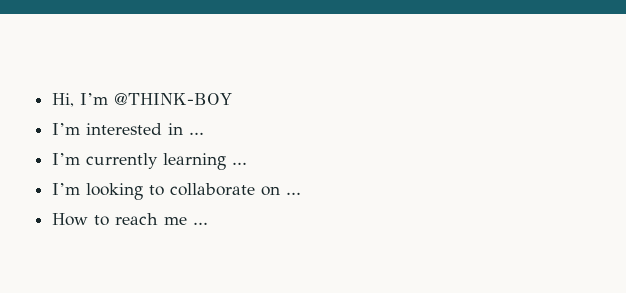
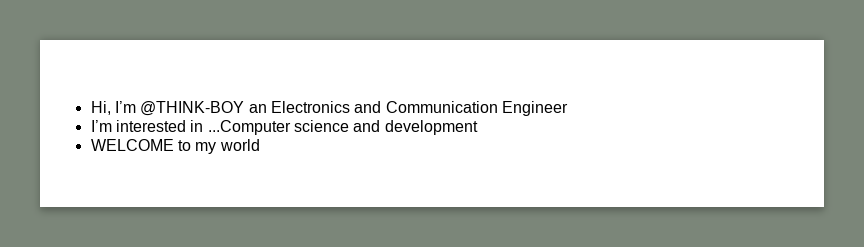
- Hi, I’m @THINK-BOY
- I’m interested in ...
- I’m currently learning ...
- I’m looking to collaborate on ...
- How to reach me ...
+ Hi, I’m @THINK-BOY an Electronics and Communication Engineer
+ I’m interested in ...Computer science and development
+ WELCOME to my world

